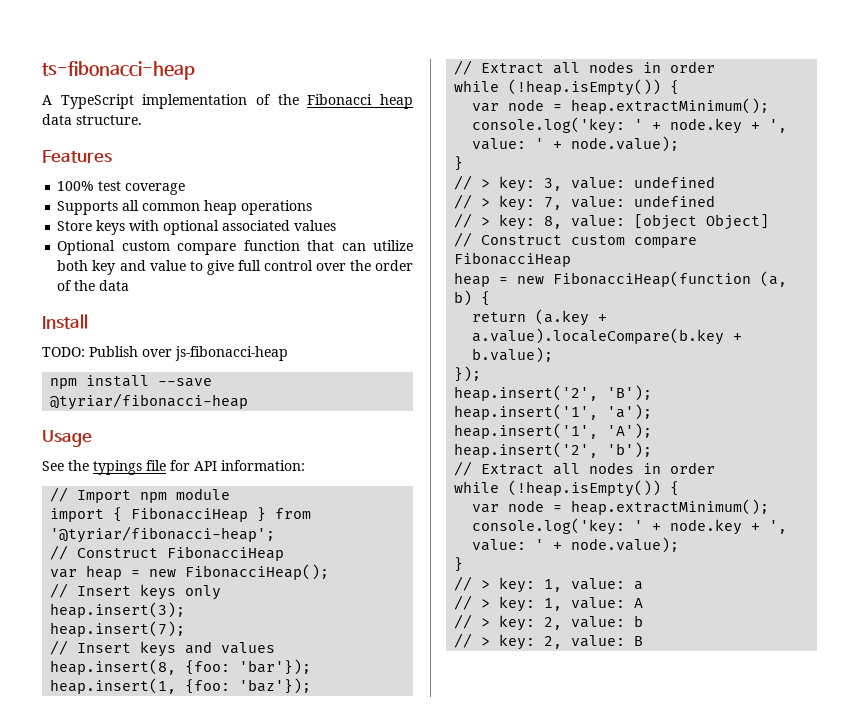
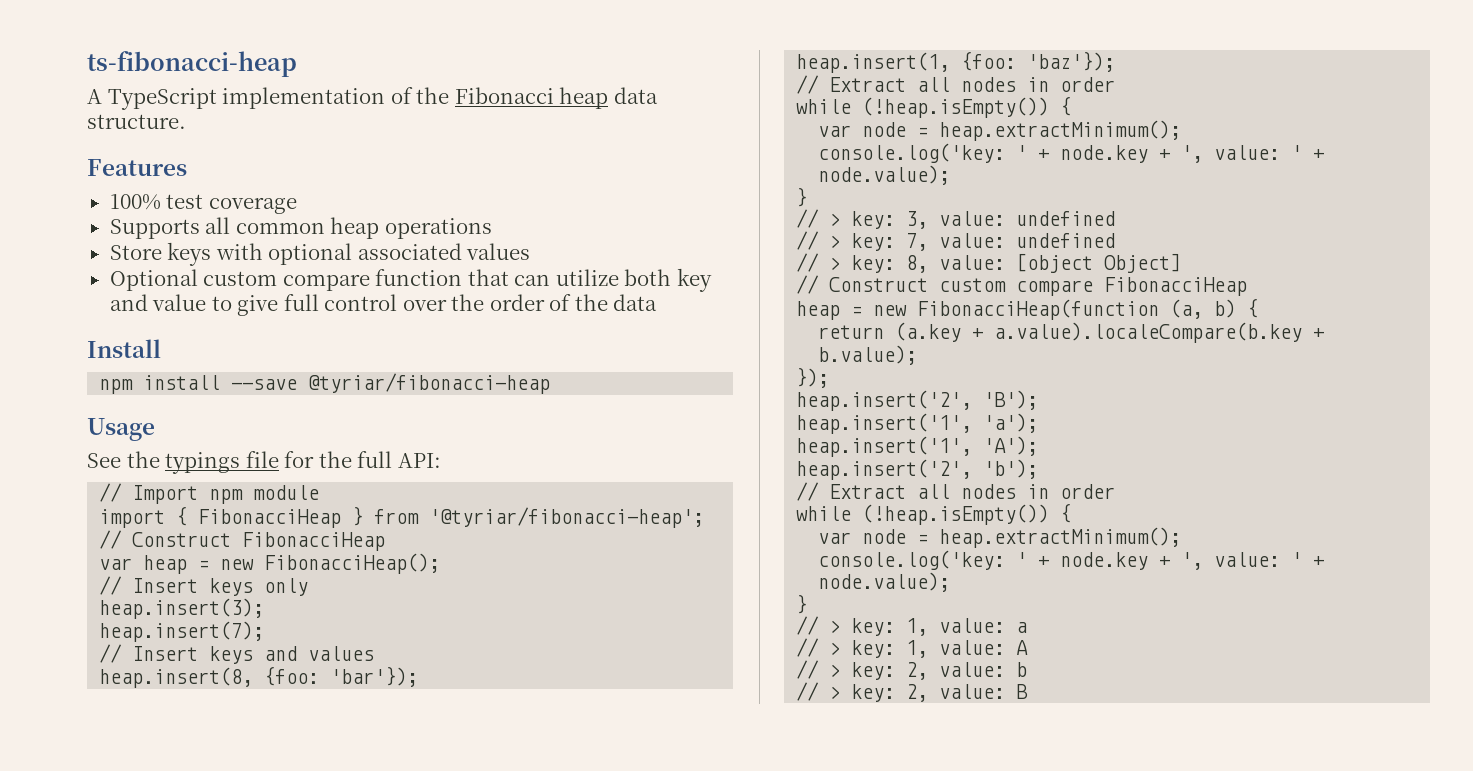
- TODO: Publish over js-fibonacci-heap
- See the typings file for API information:
+ See the typings file for the full API:

